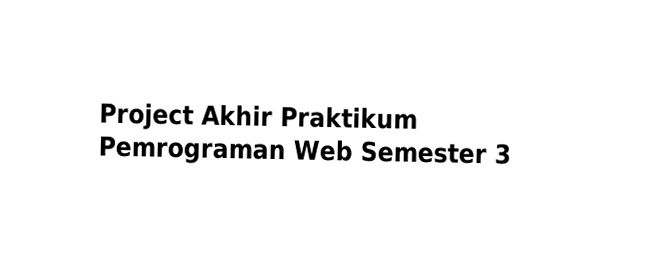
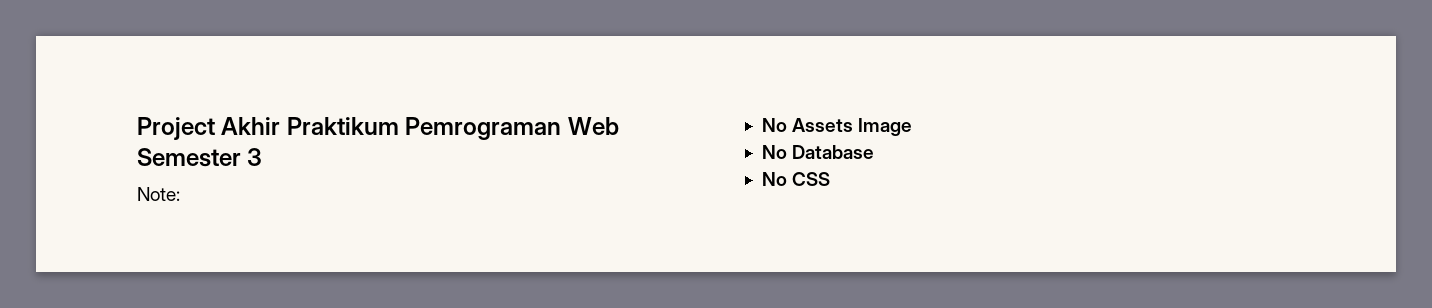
+ Note:
+ No Assets Image
+ No Database
+ No CSS

